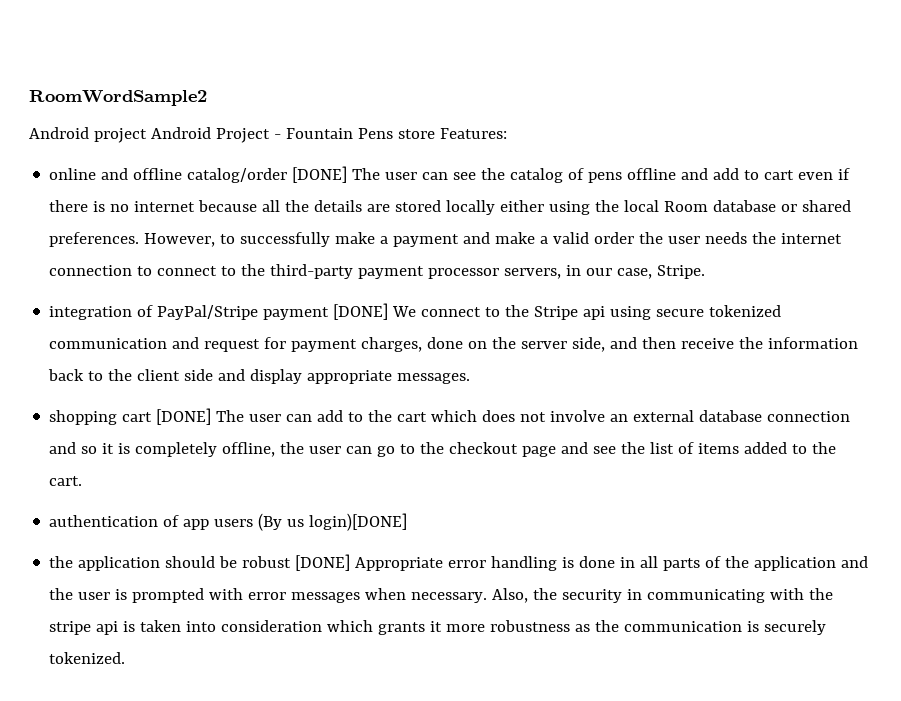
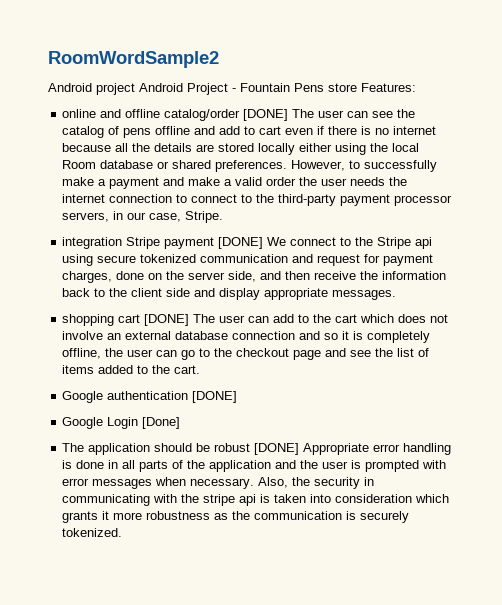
- integration of PayPal/Stripe payment [DONE] We connect to the Stripe api using secure tokenized communication and request for payment charges, done on the server side, and then receive the information back to the client side and display appropriate messages.
+ integration Stripe payment [DONE] We connect to the Stripe api using secure tokenized communication and request for payment charges, done on the server side, and then receive the information back to the client side and display appropriate messages.
- authentication of app users (By us login)[DONE]
- the application should be robust [DONE] Appropriate error handling is done in all parts of the application and the user is prompted with error messages when necessary.
+ Google authentication [DONE]
+ Google Login [Done]
+ The application should be robust [DONE] Appropriate error handling is done in all parts of the application and the user is prompted with error messages when necessary.

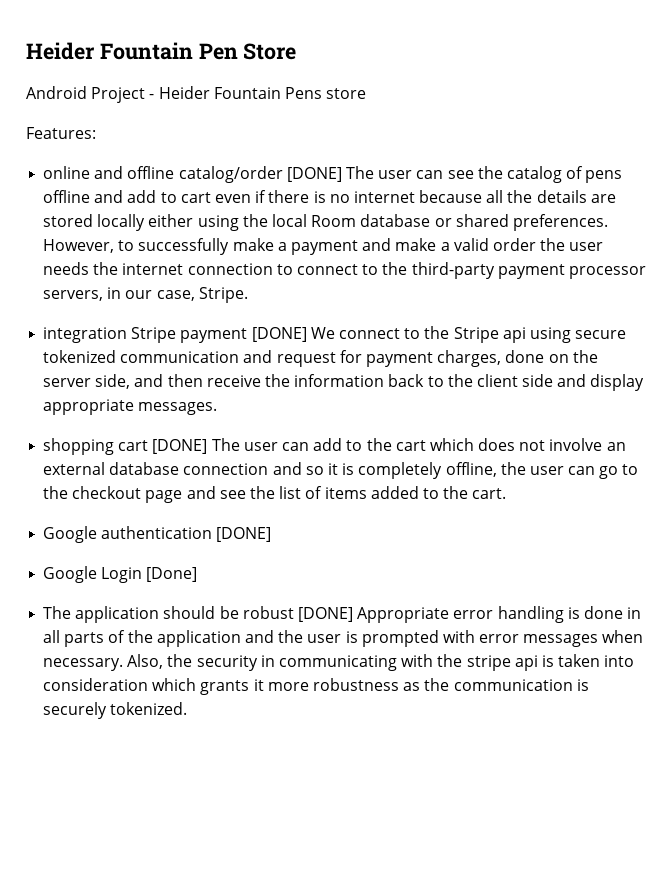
- RoomWordSample2
- Android project Android Project - Fountain Pens store Features:
+ Heider Fountain Pen Store
+ Android Project - Heider Fountain Pens store
+ Features:

